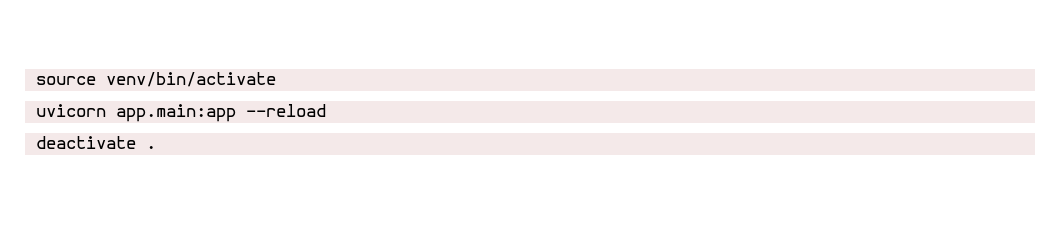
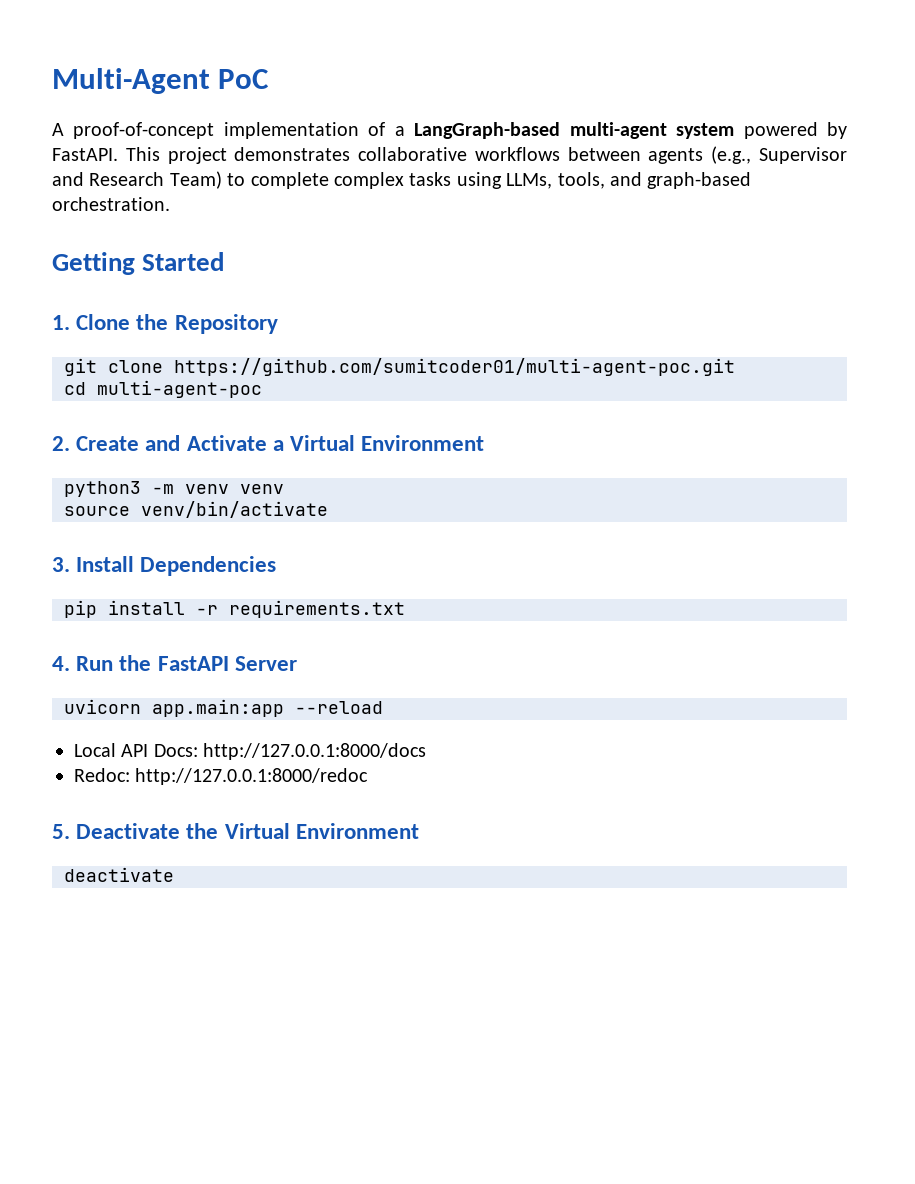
+ Multi-Agent PoC
+ A proof-of-concept implementation of a LangGraph-based multi-agent system powered by FastAPI. This project demonstrates collaborative workflows between agents (e.g., Supervisor and Research Team) to complete complex tasks using LLMs, tools, and graph-based orchestration.
+ Getting Started
+ 1. Clone the Repository
+ git clone https://github.com/sumitcoder01/multi-agent-poc.git
+ cd multi-agent-poc
+ 2. Create and Activate a Virtual Environment
+ python3 -m venv venv
  source venv/bin/activate
+ 3. Install Dependencies
+ pip install -r requirements.txt
+ 4. Run the FastAPI Server
  uvicorn app.main:app --reload
+ Local API Docs: http://127.0.0.1:8000/docs
+ Redoc: http://127.0.0.1:8000/redoc
+ 5. Deactivate the Virtual Environment
- deactivate .
+ deactivate

